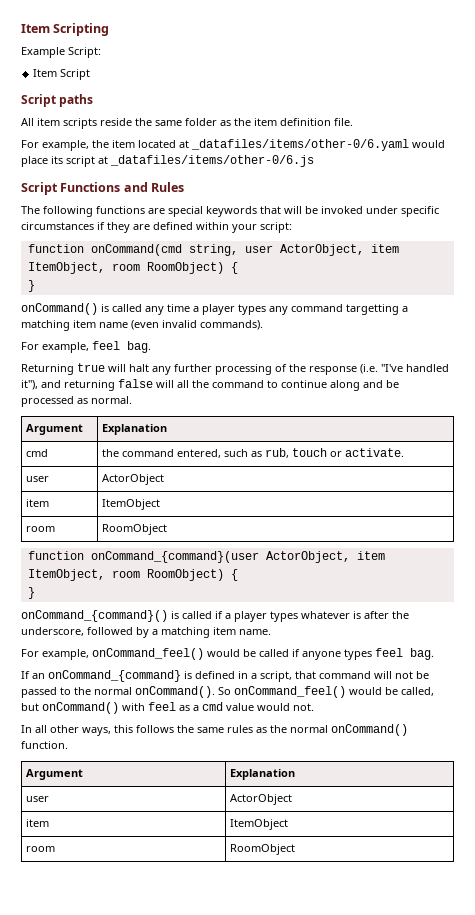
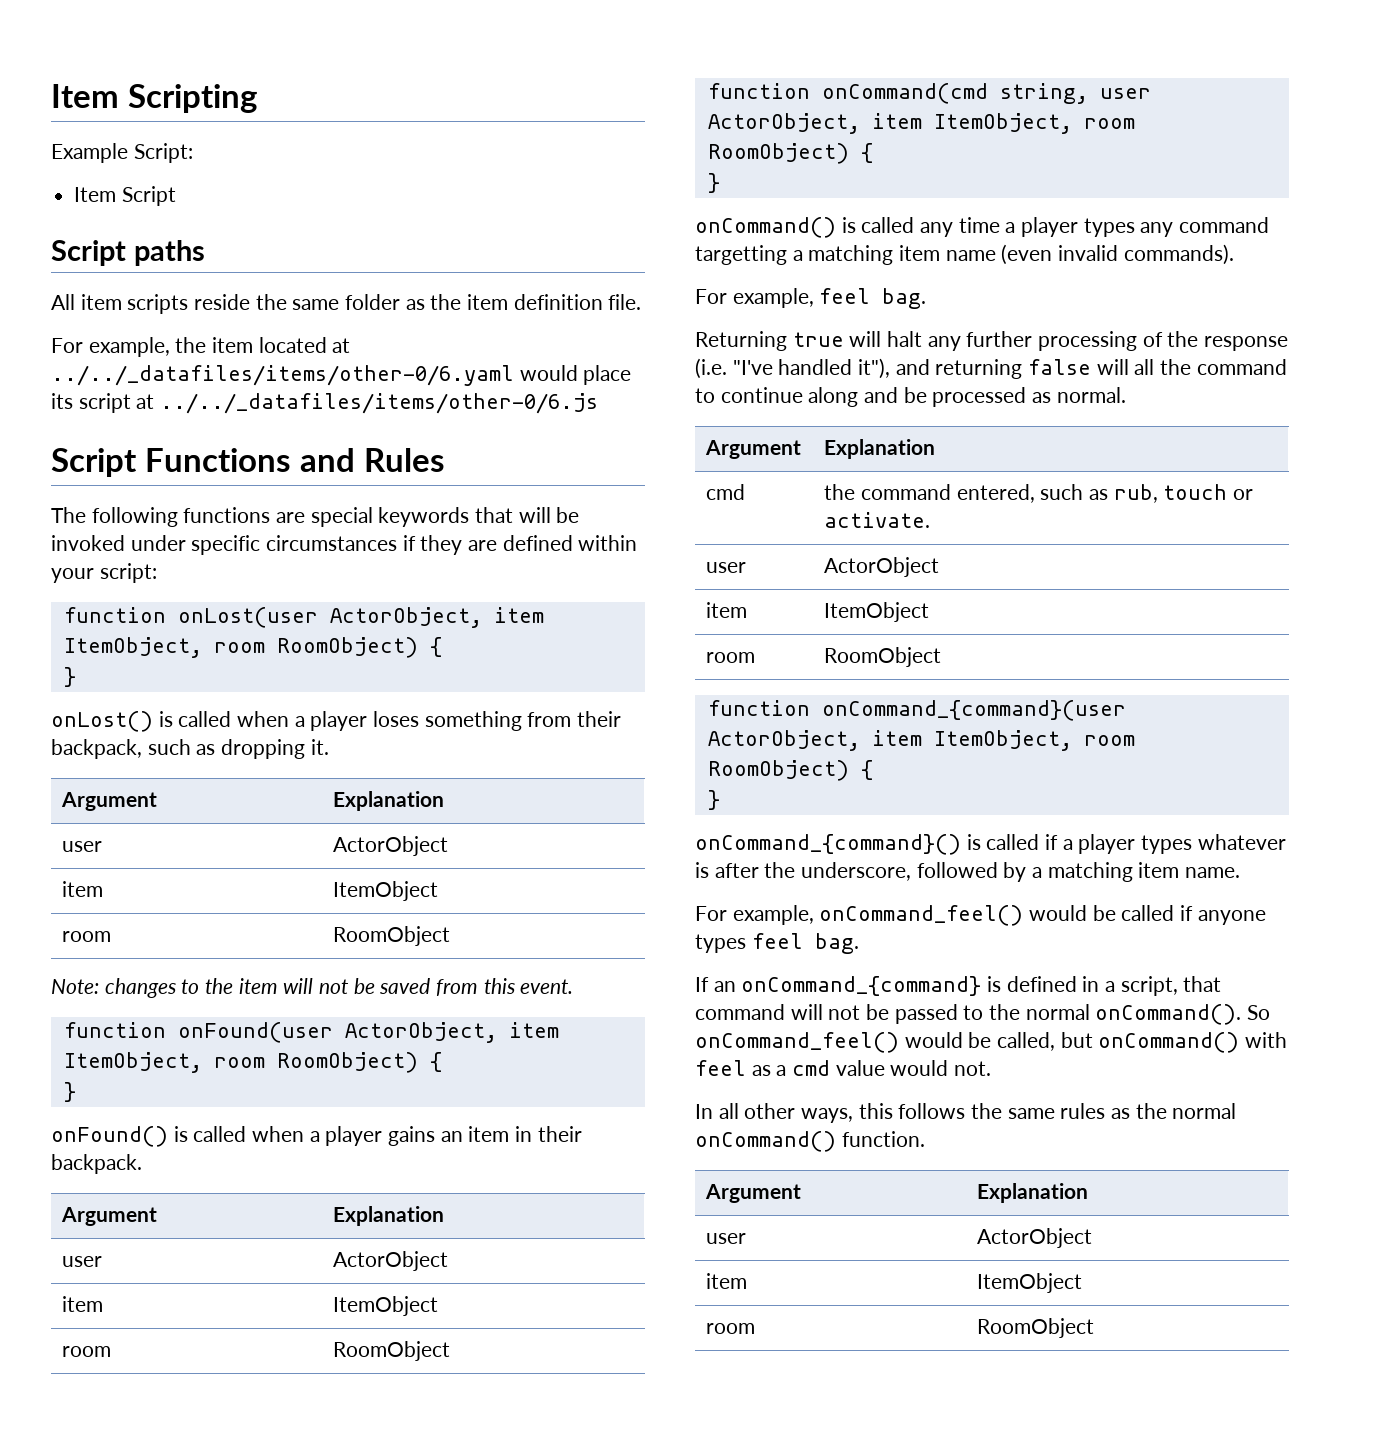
- For example, the item located at _datafiles/items/other-0/6.yaml would place its script at _datafiles/items/other-0/6.js
+ For example, the item located at ../../_datafiles/items/other-0/6.yaml would place its script at ../../_datafiles/items/other-0/6.js
+ function onLost(user ActorObject, item ItemObject, room RoomObject) {
+ }
+ onLost() is called when a player loses something from their backpack, such as dropping it.
+ Argument | Explanation
+ user | ActorObject
+ item | ItemObject
+ room | RoomObject
+ Note: changes to the item will not be saved from this event.
+ function onFound(user ActorObject, item ItemObject, room RoomObject) {
+ }
+ onFound() is called when a player gains an item in their backpack.
+ Argument | Explanation
+ user | ActorObject
+ item | ItemObject
+ room | RoomObject

